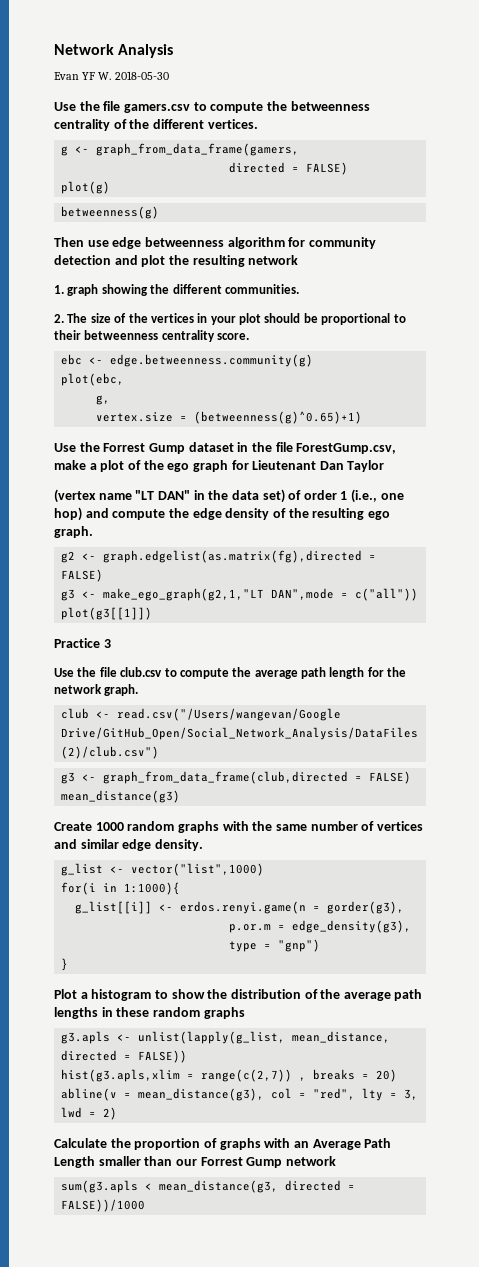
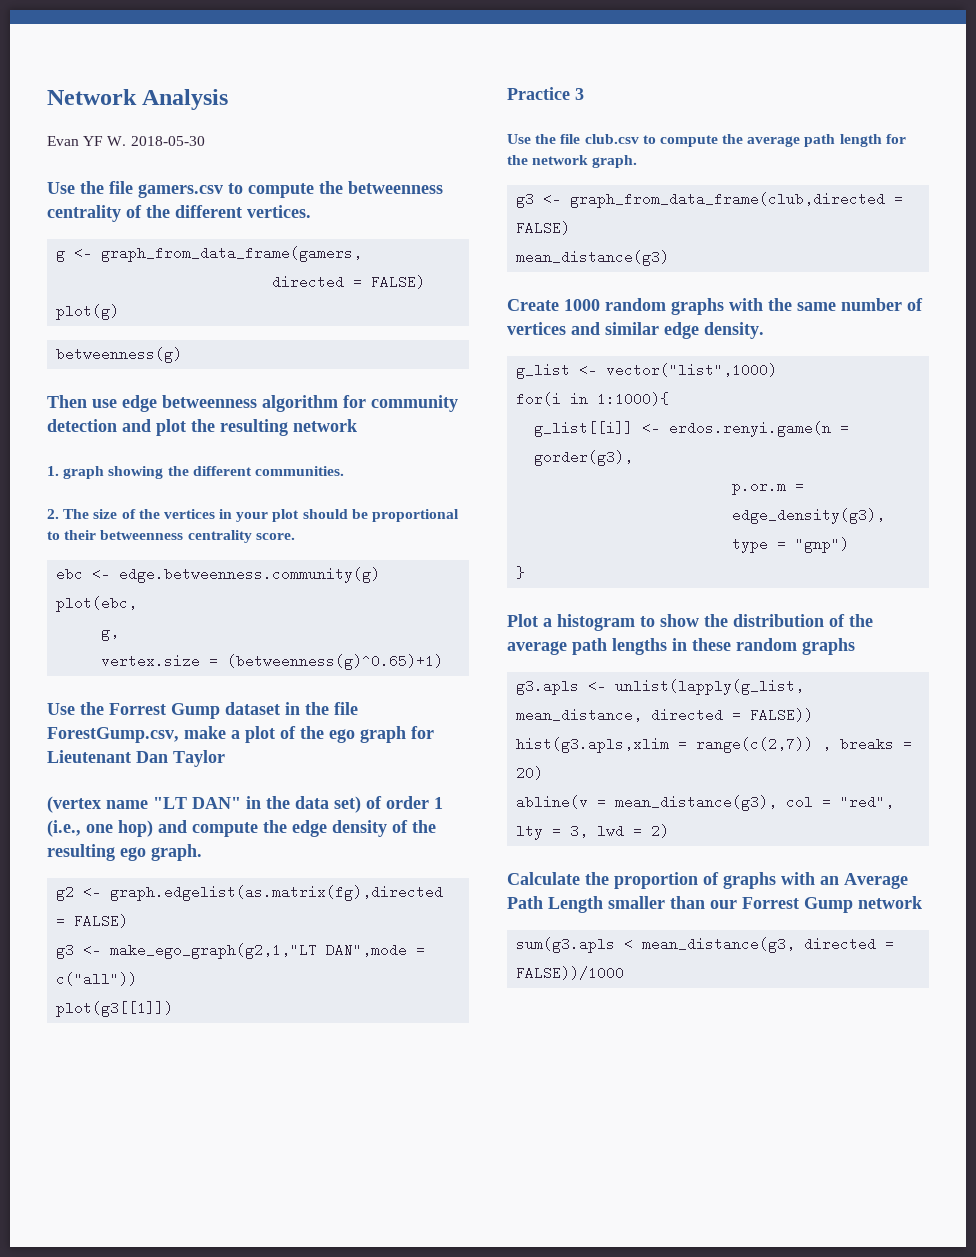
- club <- read.csv("/Users/wangevan/Google Drive/GitHub_Open/Social_Network_Analysis/DataFiles (2)/club.csv")

